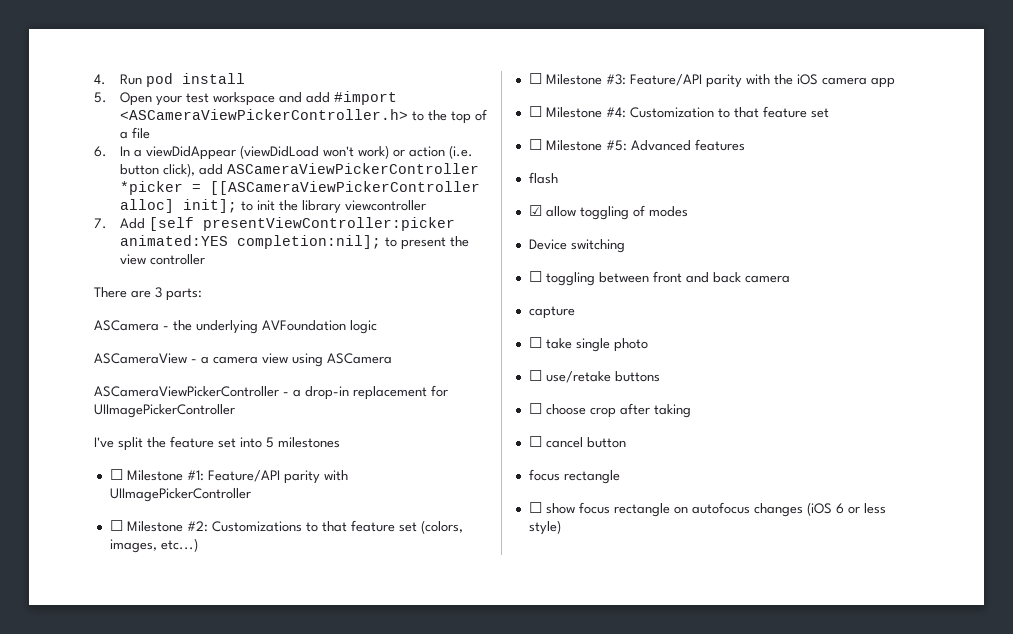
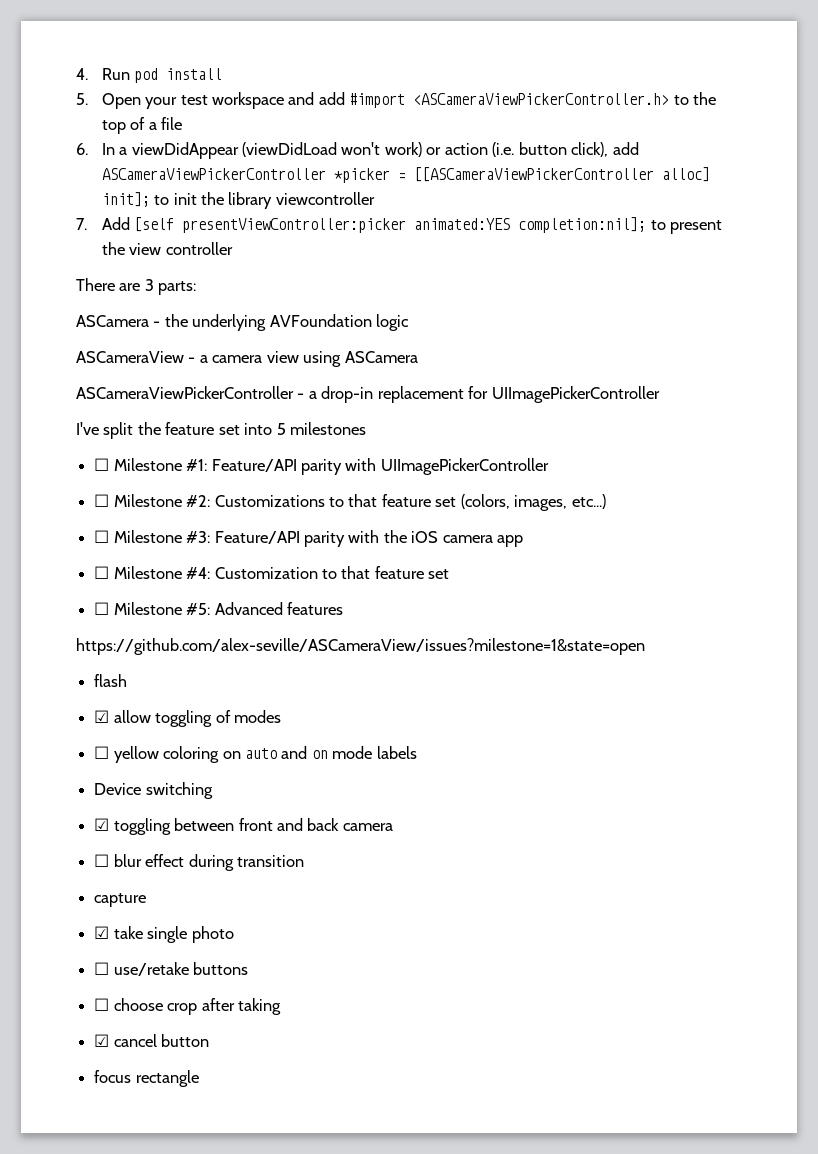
+ https://github.com/alex-seville/ASCameraView/issues?milestone=1&state=open
+ ☐ yellow coloring on auto and on mode labels
- ☐ toggling between front and back camera
+ ☑ toggling between front and back camera
+ ☐ blur effect during transition
- ☐ take single photo
+ ☑ take single photo
- ☐ cancel button
+ ☑ cancel button
- ☐ show focus rectangle on autofocus changes (iOS 6 or less style)

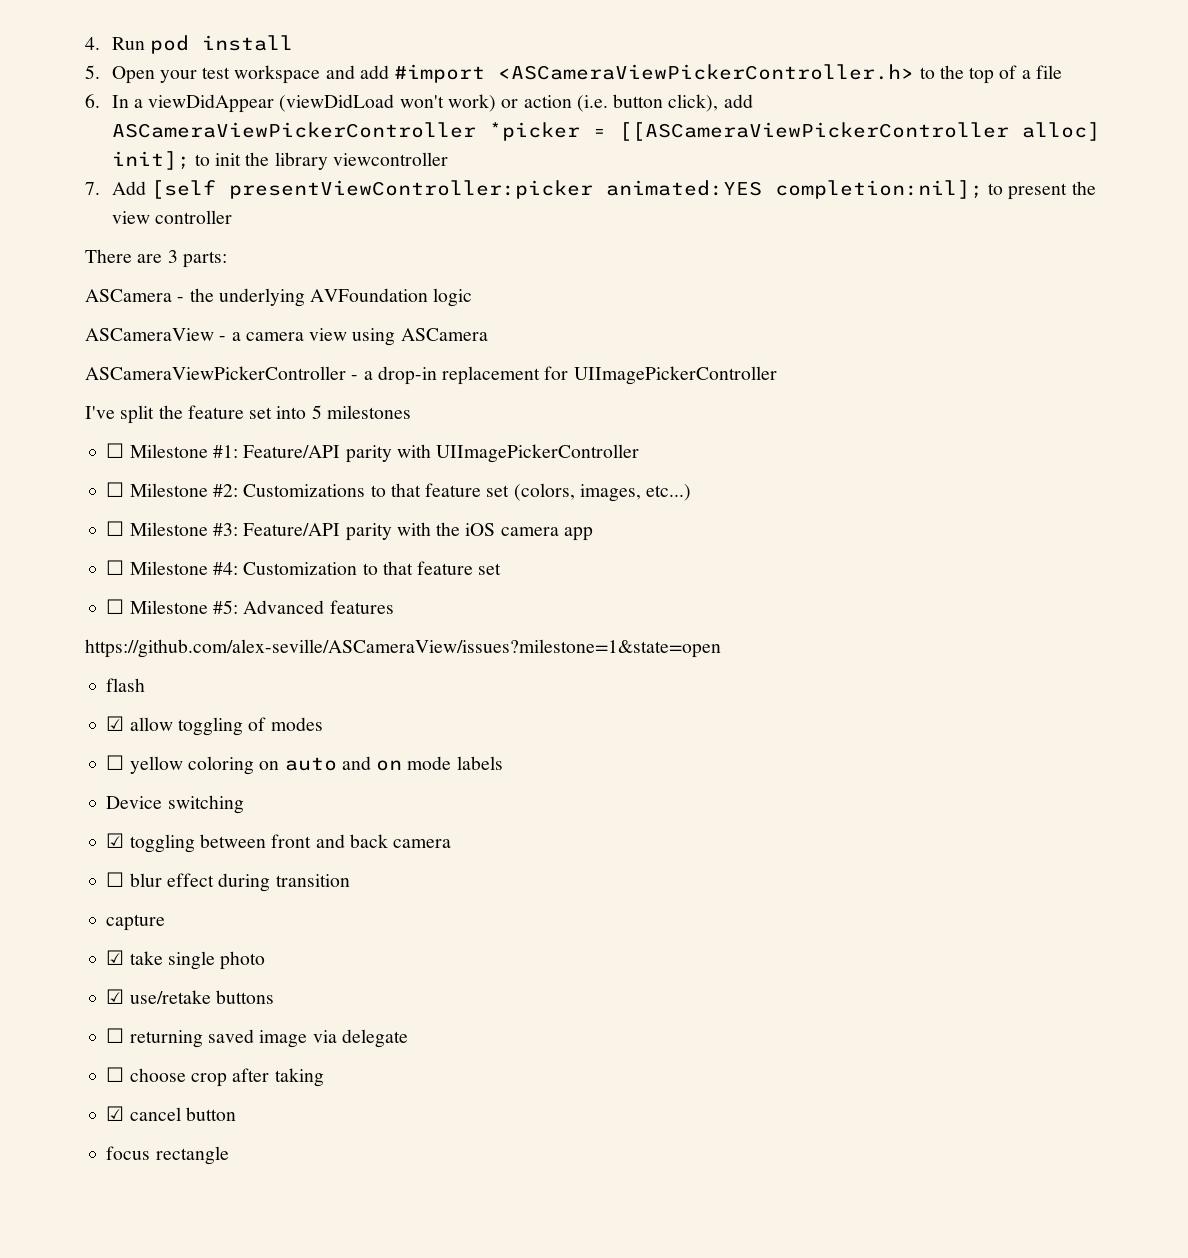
- ☐ use/retake buttons
+ ☑ use/retake buttons
+ ☐ returning saved image via delegate

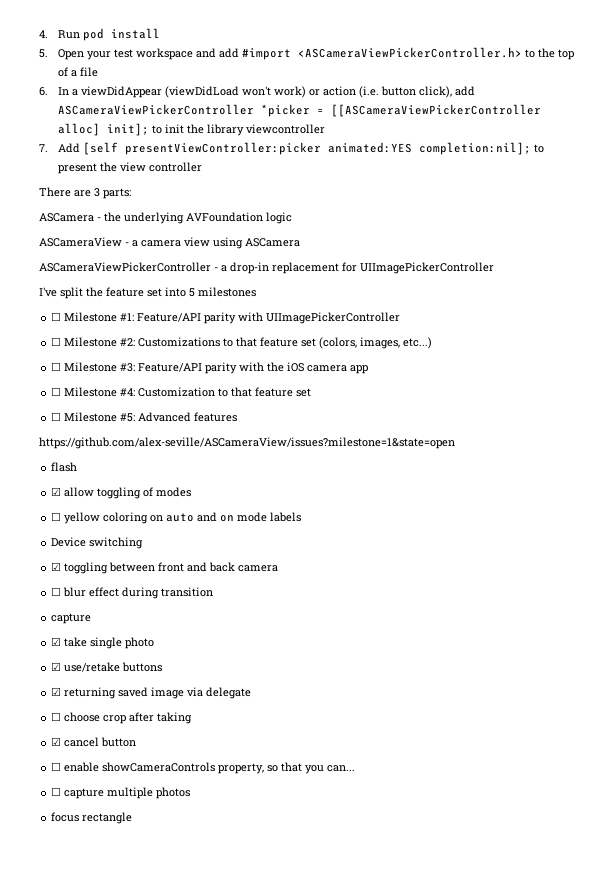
- ☐ returning saved image via delegate
+ ☑ returning saved image via delegate
+ ☐ enable showCameraControls property, so that you can...
+ ☐ capture multiple photos

